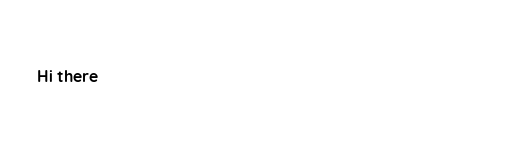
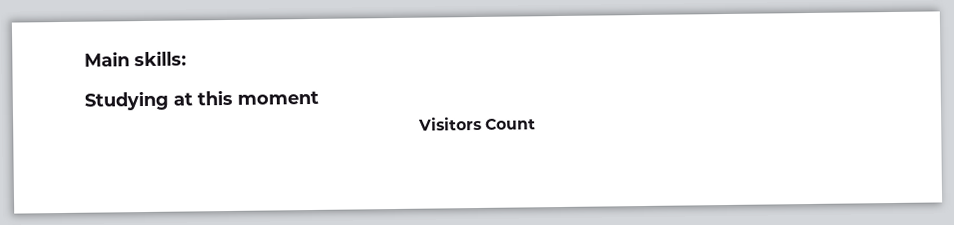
- Hi there
+ Main skills:
+ Studying at this moment
+ Visitors Count

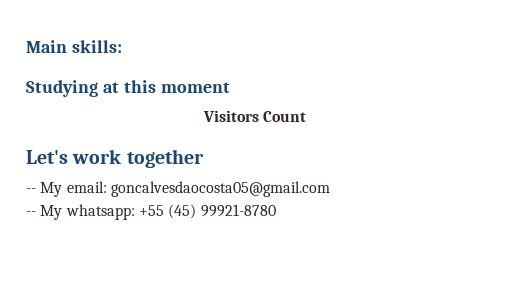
+ Let's work together
+ -- My email: goncalvesdaocosta05@gmail.com
+ -- My whatsapp: +55 (45) 99921-8780

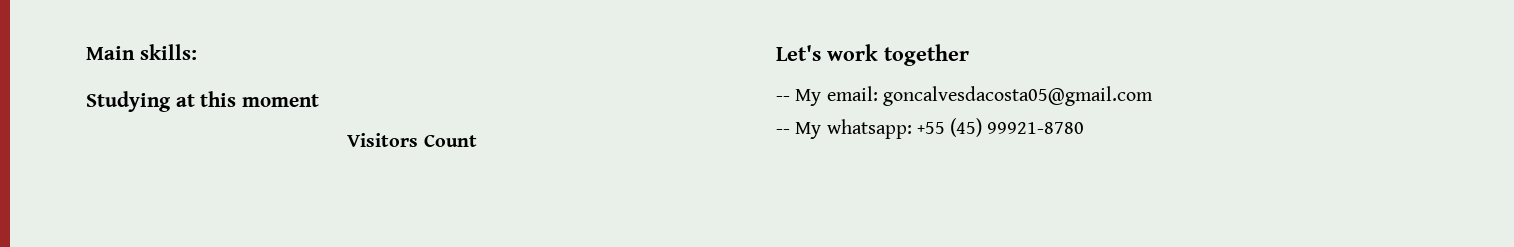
- -- My email: goncalvesdaocosta05@gmail.com
+ -- My email: goncalvesdacosta05@gmail.com

